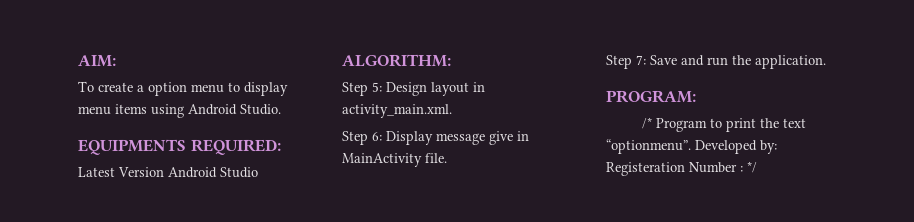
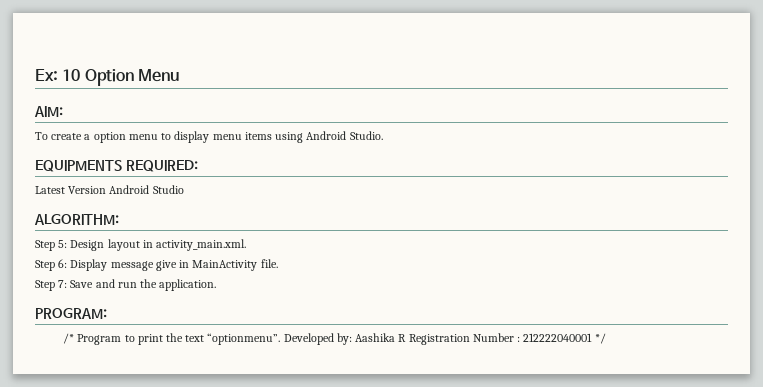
+ Ex: 10 Option Menu
- Developed by: Registeration Number : */
+ Developed by: Aashika R Registration Number : 212222040001 */

